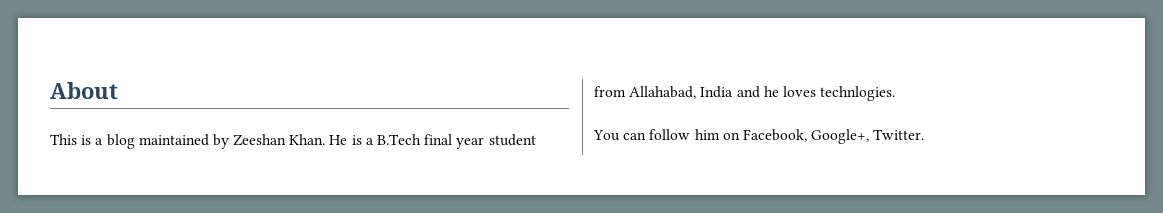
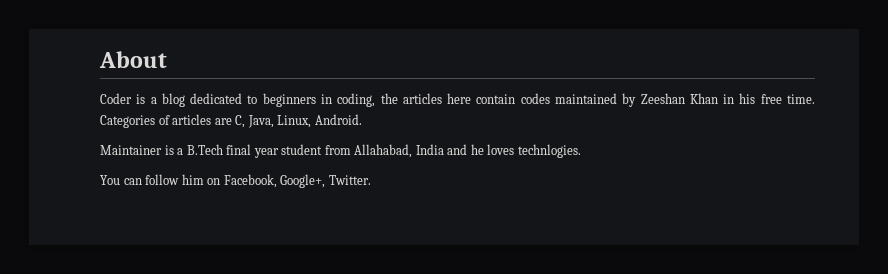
- This is a blog maintained by Zeeshan Khan. He is a B.Tech final year student from Allahabad, India and he loves technlogies.
+ Coder is a blog dedicated to beginners in coding, the articles here contain codes maintained by Zeeshan Khan in his free time. Categories of articles are C, Java, Linux, Android.
+ Maintainer is a B.Tech final year student from Allahabad, India and he loves technlogies.

